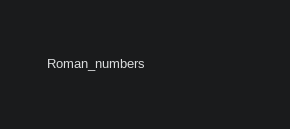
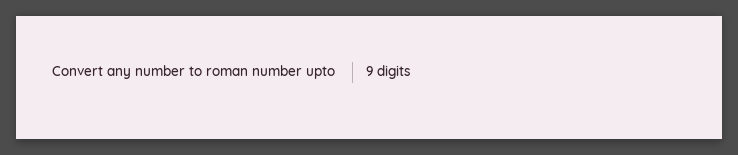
- Roman_numbers
+ Convert any number to roman number upto 9 digits

